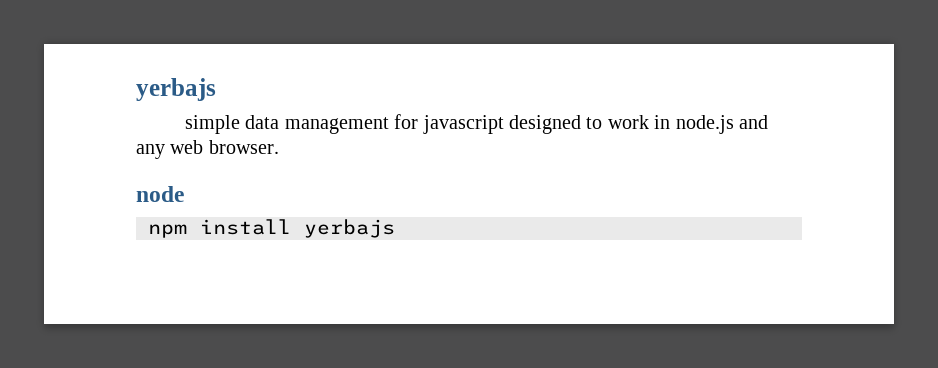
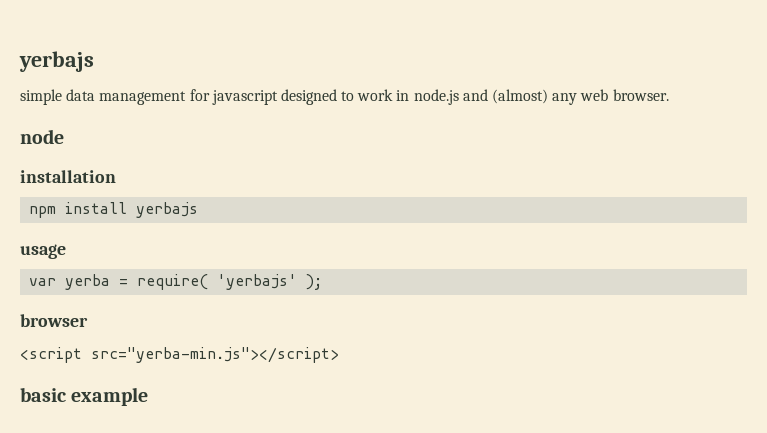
- simple data management for javascript designed to work in node.js and any web browser.
+ simple data management for javascript designed to work in node.js and (almost) any web browser.
+ installation
+ usage
+ var yerba = require( 'yerbajs' );
+ browser
+ <script src="yerba-min.js"></script>
+ basic example

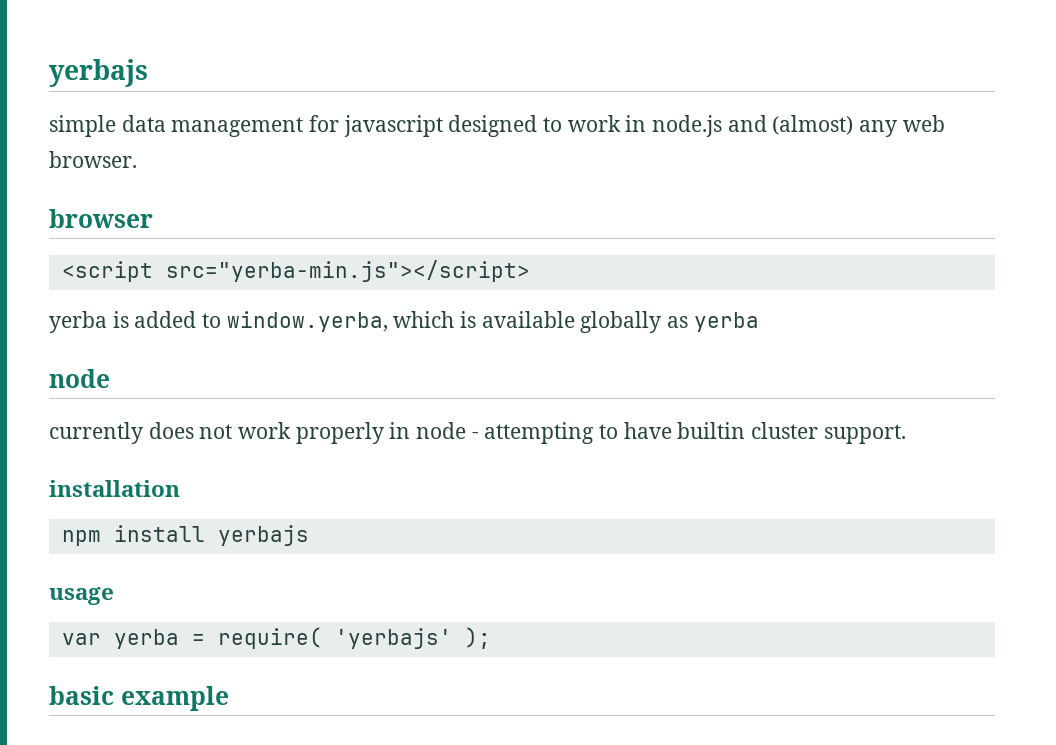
+ browser
+ <script src="yerba-min.js"></script>
+ yerba is added to window.yerba, which is available globally as yerba
  node
+ currently does not work properly in node - attempting to have builtin cluster support.
- browser
- <script src="yerba-min.js"></script>

